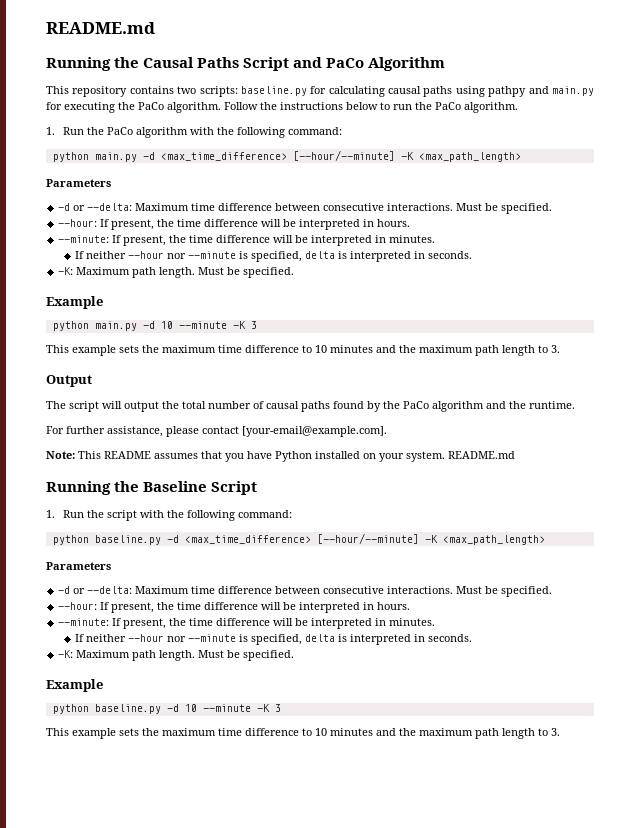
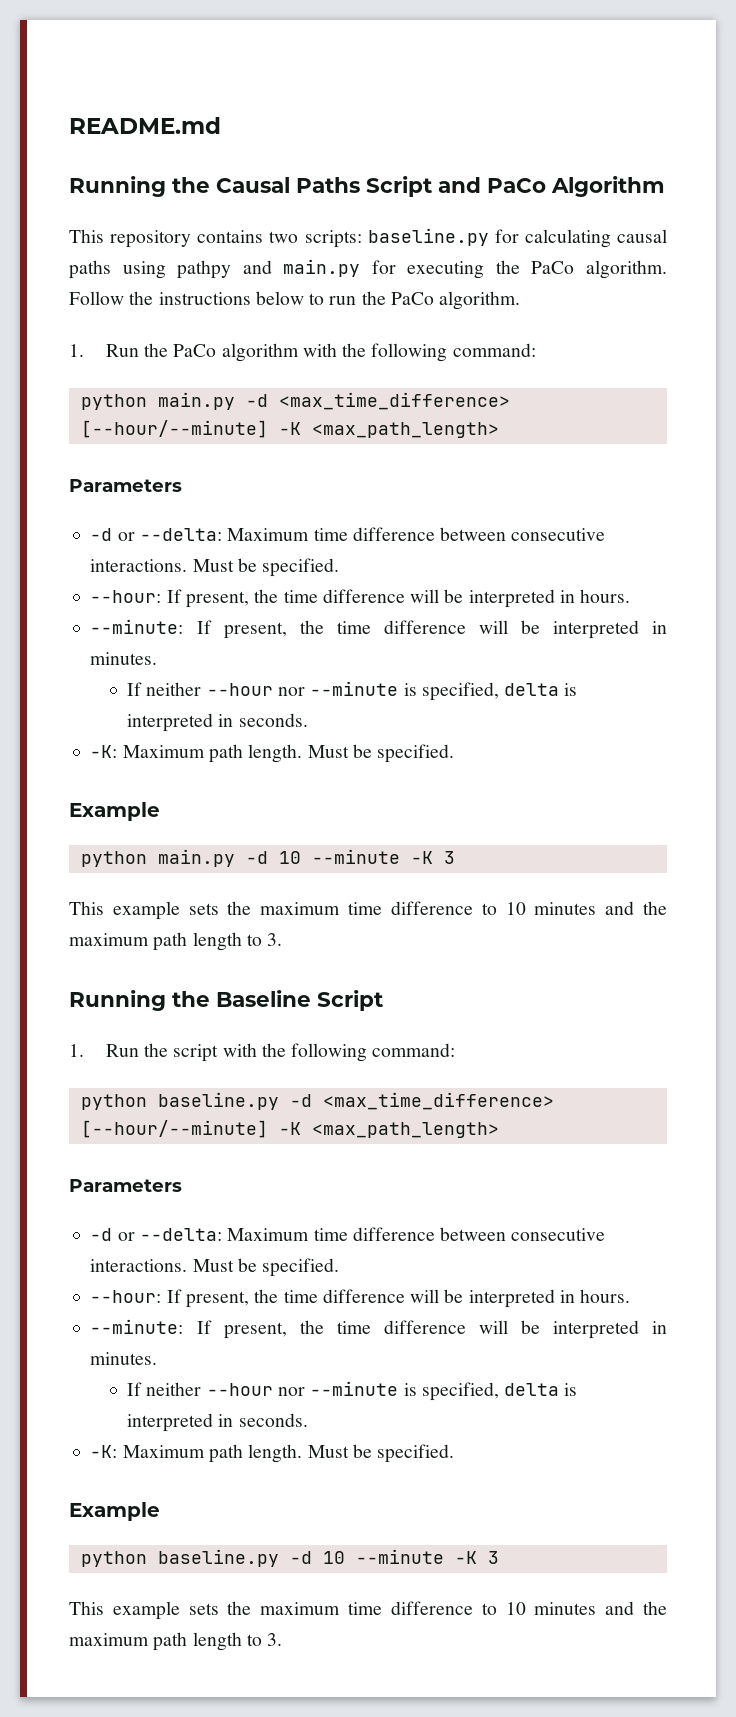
- Output
- The script will output the total number of causal paths found by the PaCo algorithm and the runtime.
- For further assistance, please contact [your-email@example.com].
- Note: This README assumes that you have Python installed on your system. README.md

